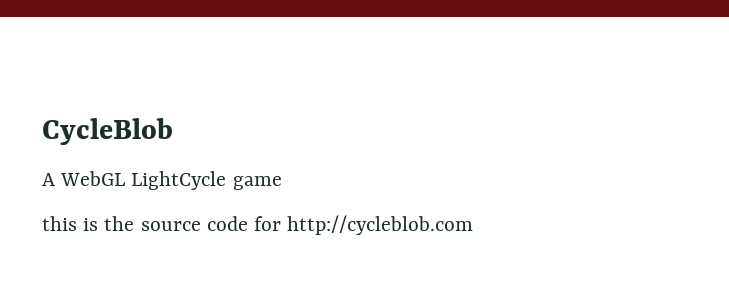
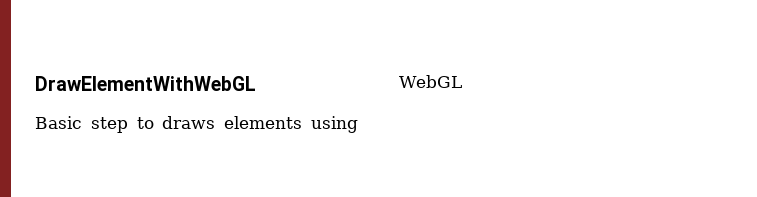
- CycleBlob
- A WebGL LightCycle game
- this is the source code for http://cycleblob.com
+ DrawElementWithWebGL
+ Basic step to draws elements using WebGL

